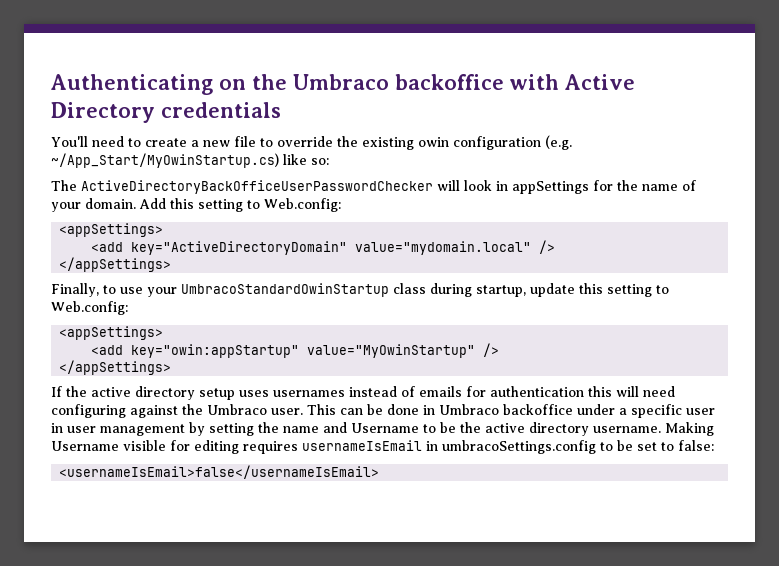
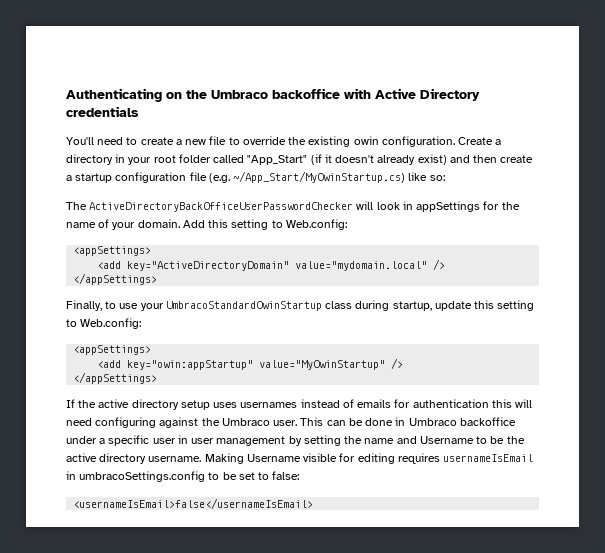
- You'll need to create a new file to override the existing owin configuration (e.g. ~/App_Start/MyOwinStartup.cs) like so:
+ You'll need to create a new file to override the existing owin configuration. Create a directory in your root folder called "App_Start" (if it doesn't already exist) and then create a startup configuration file (e.g. ~/App_Start/MyOwinStartup.cs) like so:

